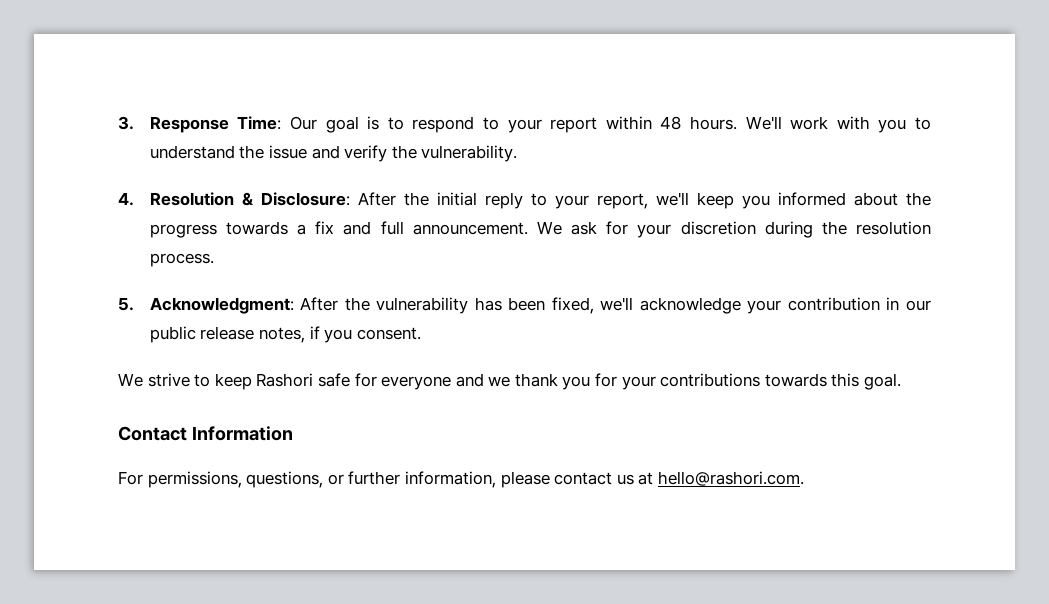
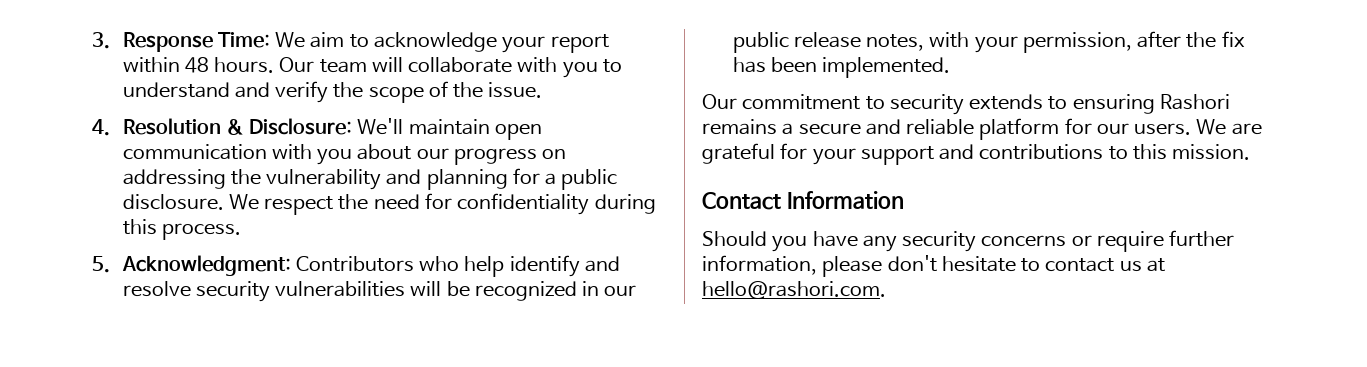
- 3. Response Time: Our goal is to respond to your report within 48 hours.
+ 3. Response Time: We aim to acknowledge your report within 48 hours.
- We'll work with you to understand the issue and verify the vulnerability.
+ Our team will collaborate with you to understand and verify the scope of the issue.
- 4. Resolution & Disclosure: After the initial reply to your report, we'll keep you informed about the progress towards a fix and full announcement. We ask for your discretion during the resolution process.
- 5. Acknowledgment: After the vulnerability has been fixed, we'll acknowledge your contribution in our public release notes, if you consent.
- We strive to keep Rashori safe for everyone and we thank you for your contributions towards this goal.
+ 4. Resolution & Disclosure: We'll maintain open communication with you about our progress on addressing the vulnerability and planning for a public disclosure. We respect the need for confidentiality during this process.
+ 5. Acknowledgment: Contributors who help identify and resolve security vulnerabilities will be recognized in our public release notes, with your permission, after the fix has been implemented.
+ Our commitment to security extends to ensuring Rashori remains a secure and reliable platform for our users. We are grateful for your support and contributions to this mission.
  Contact Information
- For permissions, questions, or further information, please contact us at hello@rashori.com.
+ Should you have any security concerns or require further information, please don't hesitate to contact us at hello@rashori.com.

